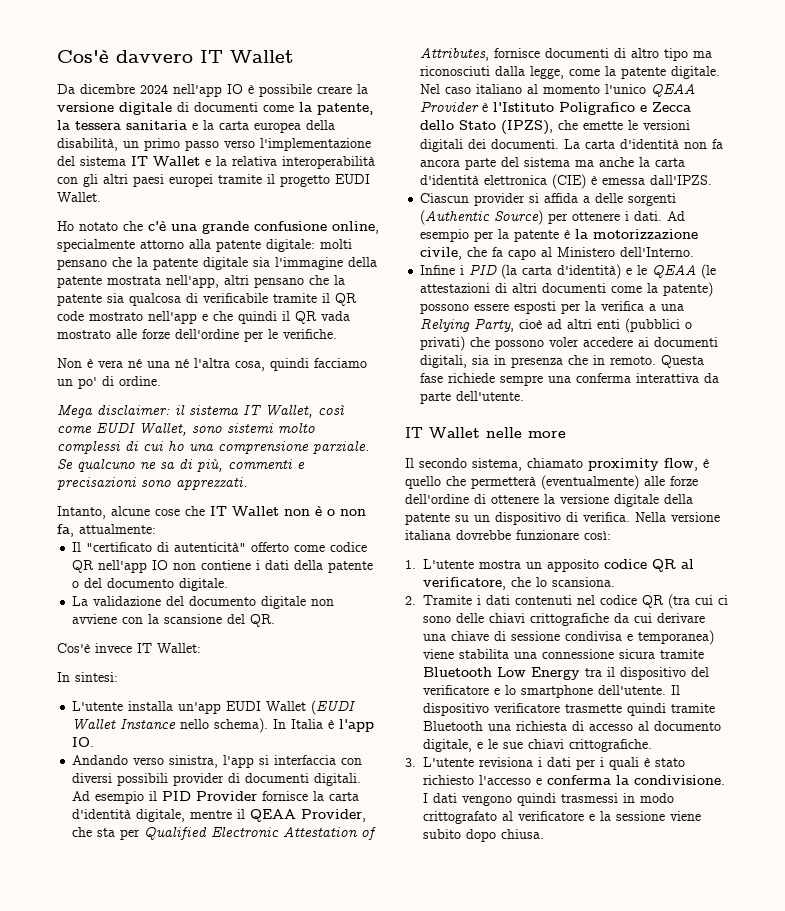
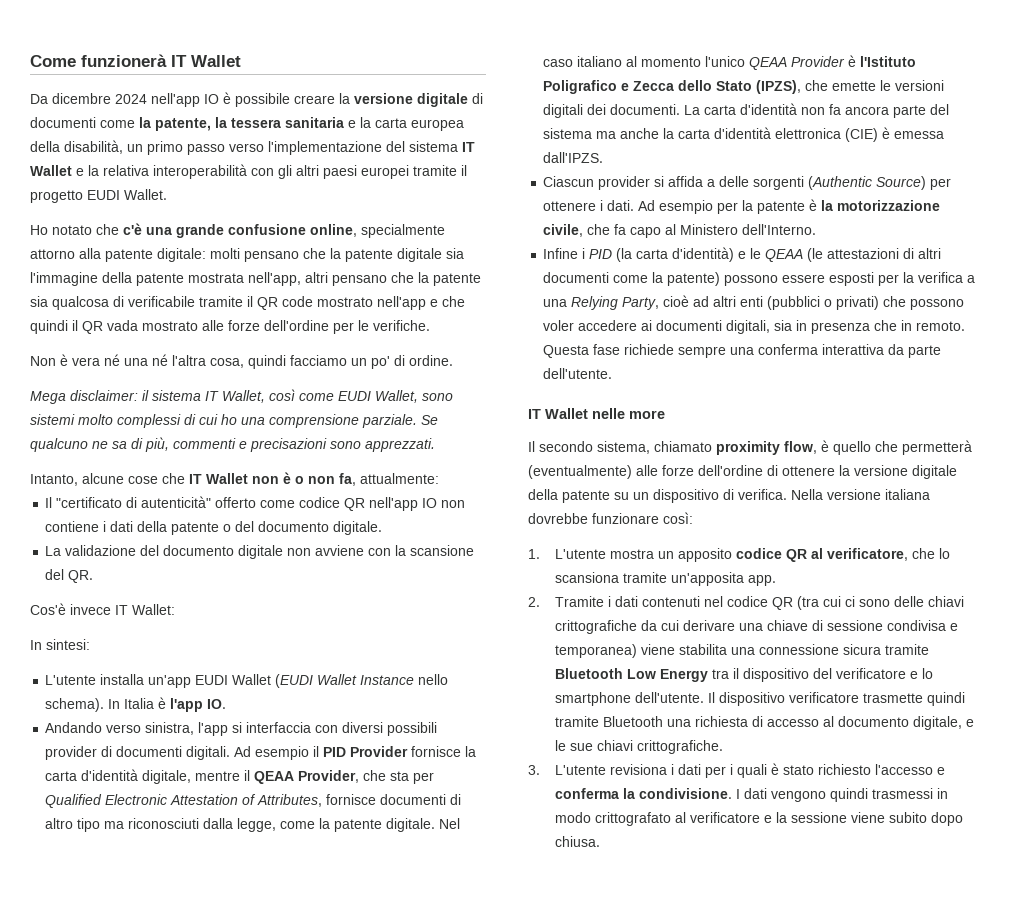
- Cos'è davvero IT Wallet
+ Come funzionerà IT Wallet
- 1. L'utente mostra un apposito codice QR al verificatore, che lo scansiona.
+ 1. L'utente mostra un apposito codice QR al verificatore, che lo scansiona tramite un'apposita app.

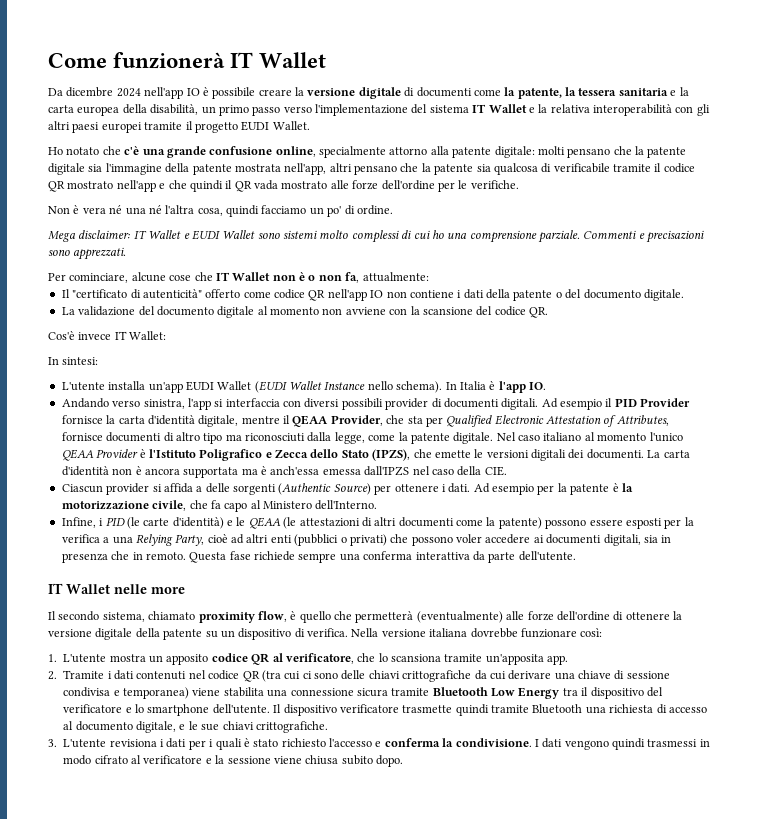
- Ho notato che c'è una grande confusione online, specialmente attorno alla patente digitale: molti pensano che la patente digitale sia l'immagine della patente mostrata nell'app, altri pensano che la patente sia qualcosa di verificabile tramite il QR code mostrato nell'app e che quindi il QR vada mostrato alle forze dell'ordine per le verifiche.
+ Ho notato che c'è una grande confusione online, specialmente attorno alla patente digitale: molti pensano che la patente digitale sia l'immagine della patente mostrata nell'app, altri pensano che la patente sia qualcosa di verificabile tramite il codice QR mostrato nell'app e che quindi il QR vada mostrato alle forze dell'ordine per le verifiche.
- Mega disclaimer: il sistema IT Wallet, così come EUDI Wallet, sono sistemi molto complessi di cui ho una comprensione parziale.
+ Mega disclaimer: IT Wallet e EUDI Wallet sono sistemi molto complessi di cui ho una comprensione parziale.
- Se qualcuno ne sa di più, commenti e precisazioni sono apprezzati.
+ Commenti e precisazioni sono apprezzati.
- Intanto, alcune cose che IT Wallet non è o non fa, attualmente:
+ Per cominciare, alcune cose che IT Wallet non è o non fa, attualmente:
- La validazione del documento digitale non avviene con la scansione del QR.
+ La validazione del documento digitale al momento non avviene con la scansione del codice QR.
- La carta d'identità non fa ancora parte del sistema ma anche la carta d'identità elettronica (CIE) è emessa dall'IPZS.
+ La carta d'identità non è ancora supportata ma è anch'essa emessa dall'IPZS nel caso della CIE.
- Infine i PID (la carta d'identità) e le QEAA (le attestazioni di altri documenti come la patente) possono essere esposti per la verifica a una Relying Party, cioè ad altri enti (pubblici o privati) che possono voler accedere ai documenti digitali, sia in presenza che in remoto.
+ Infine, i PID (le carte d'identità) e le QEAA (le attestazioni di altri documenti come la patente) possono essere esposti per la verifica a una Relying Party, cioè ad altri enti (pubblici o privati) che possono voler accedere ai documenti digitali, sia in presenza che in remoto.
- I dati vengono quindi trasmessi in modo crittografato al verificatore e la sessione viene subito dopo chiusa.
+ I dati vengono quindi trasmessi in modo cifrato al verificatore e la sessione viene chiusa subito dopo.

